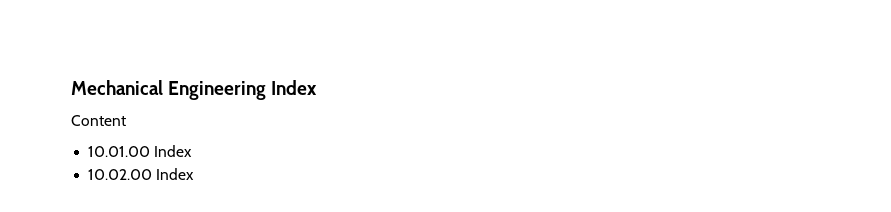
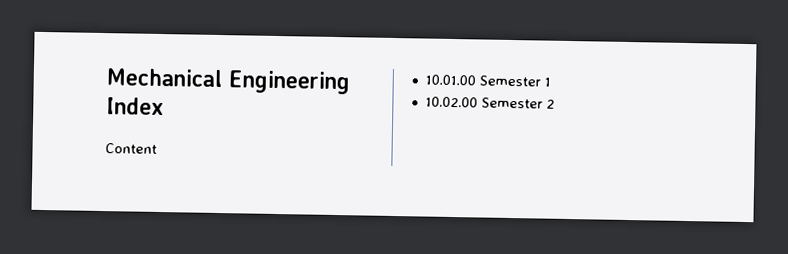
- 10.01.00 Index
+ 10.01.00 Semester 1
- 10.02.00 Index
+ 10.02.00 Semester 2

